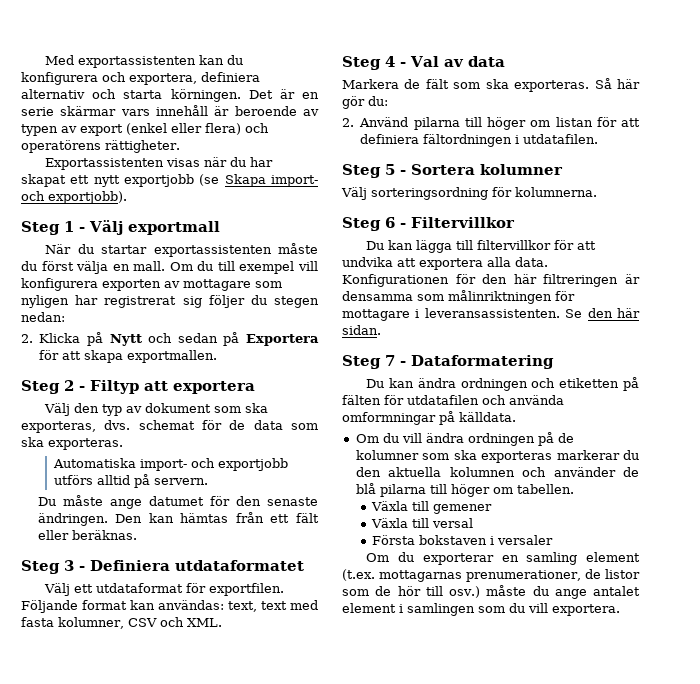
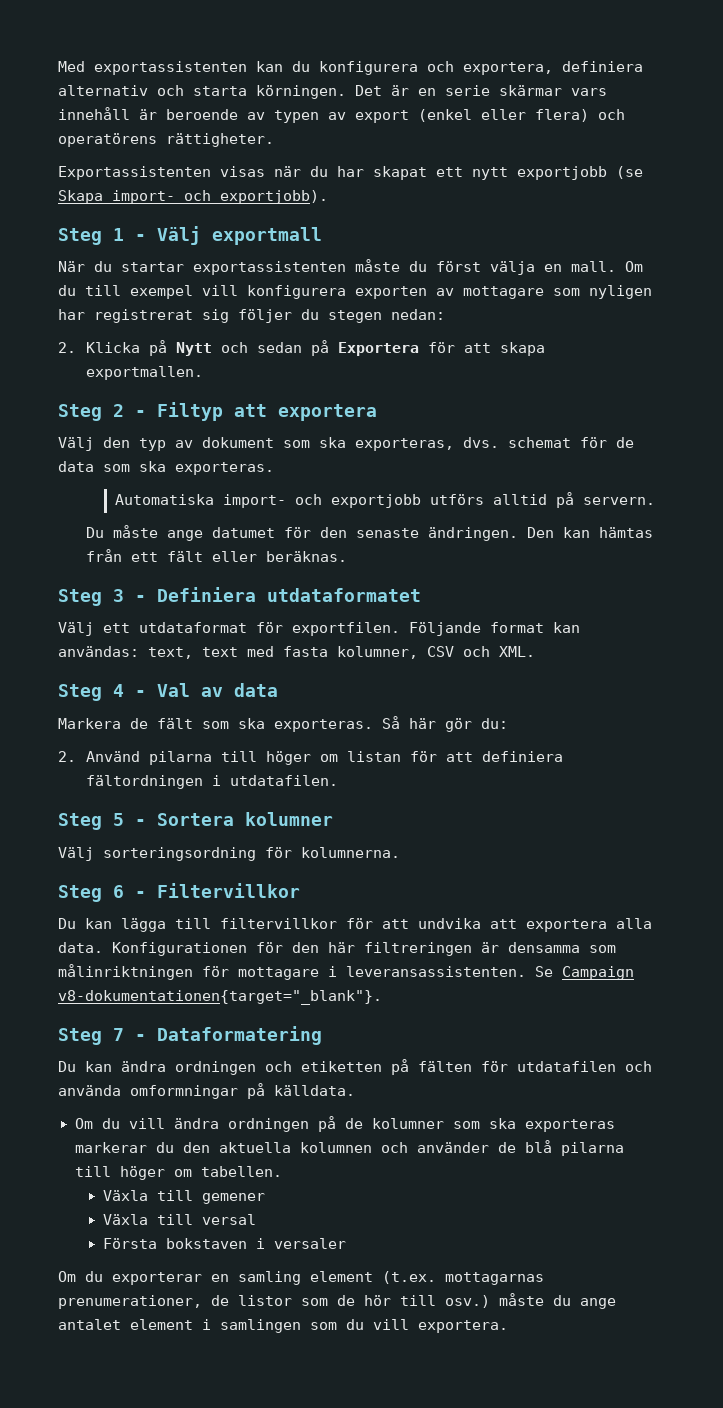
- Se den här sidan.
+ Se Campaign v8-dokumentationen{target="_blank"}.

